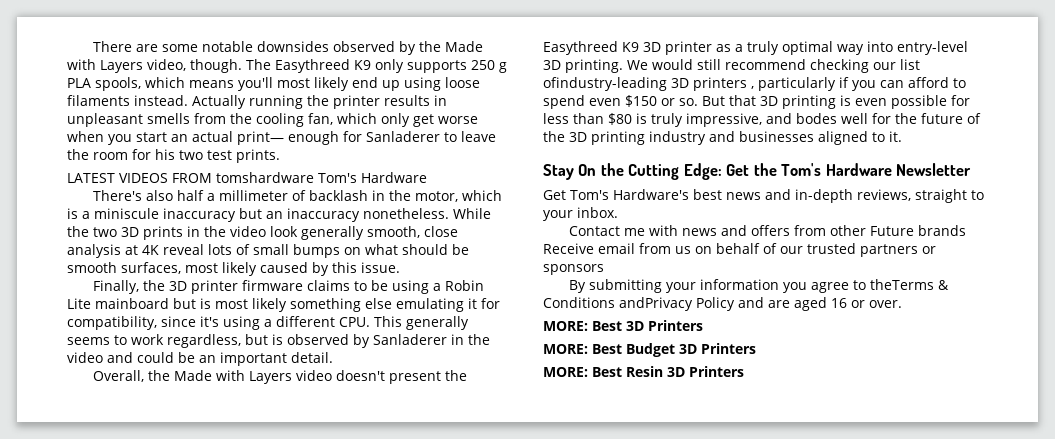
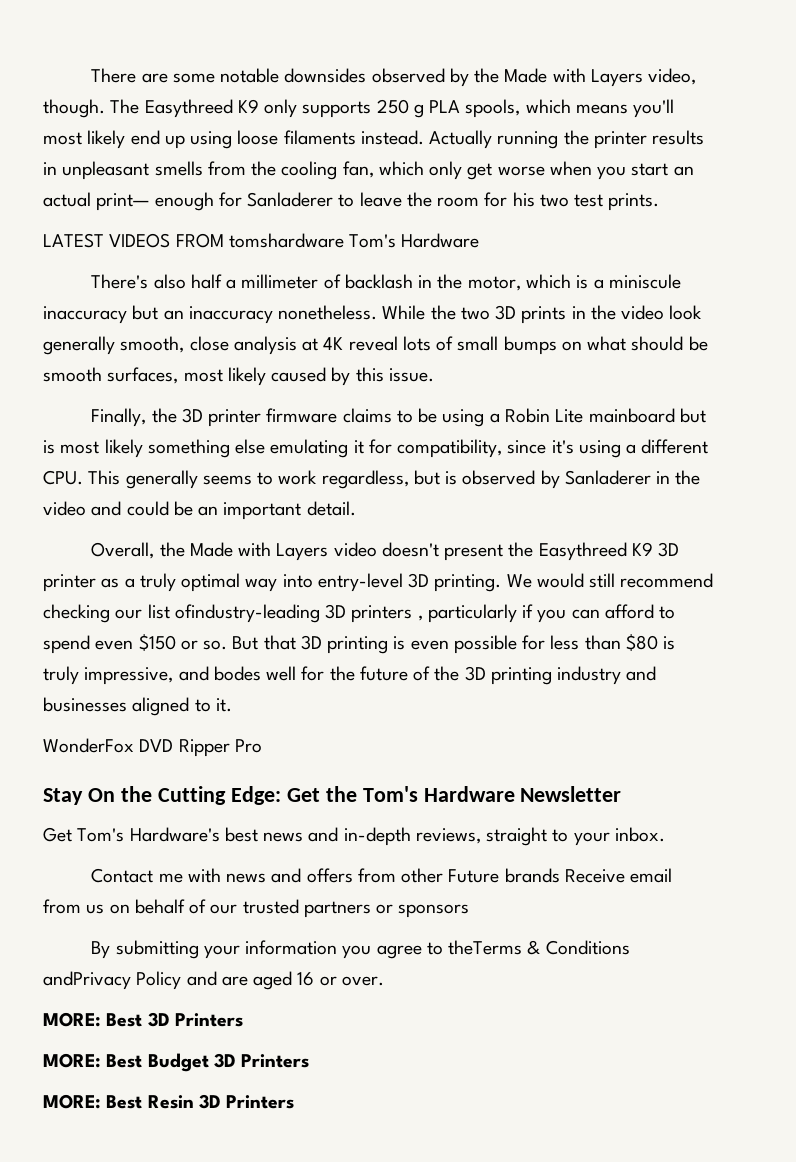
+ WonderFox DVD Ripper Pro

